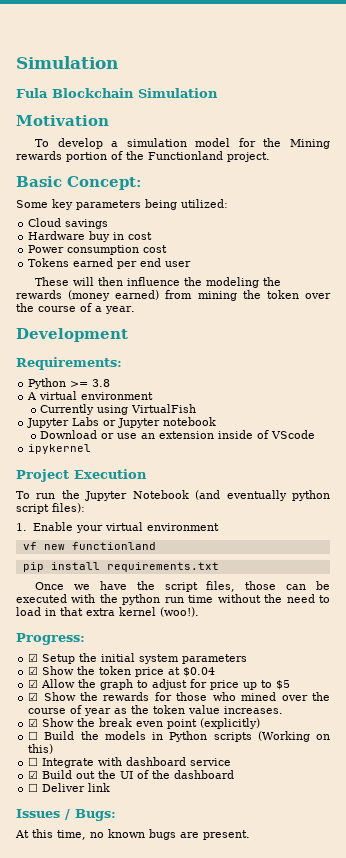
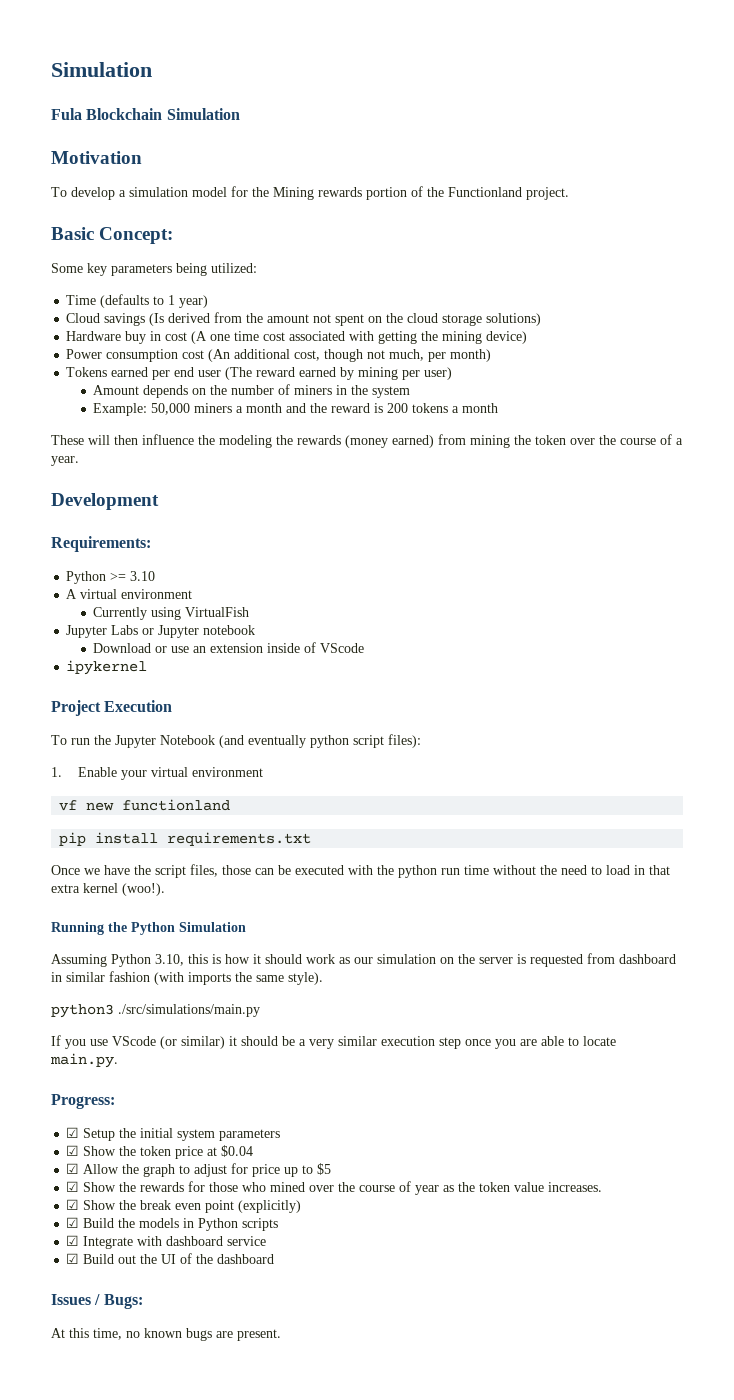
- Cloud savings
- Hardware buy in cost
- Power consumption cost
+ Time (defaults to 1 year)
+ Cloud savings (Is derived from the amount not spent on the cloud storage solutions)
+ Hardware buy in cost (A one time cost associated with getting the mining device)
+ Power consumption cost (An additional cost, though not much, per month)
- Tokens earned per end user
+ Tokens earned per end user (The reward earned by mining per user)
+ Amount depends on the number of miners in the system
+ Example: 50,000 miners a month and the reward is 200 tokens a month
- Python >= 3.8
+ Python >= 3.10
+ Running the Python Simulation
+ Assuming Python 3.10, this is how it should work as our simulation on the server is requested from dashboard in similar fashion (with imports the same style).
+ python3 ./src/simulations/main.py
+ If you use VScode (or similar) it should be a very similar execution step once you are able to locate main.py.
- ☐ Build the models in Python scripts (Working on this)
- ☐ Integrate with dashboard service
+ ☑ Build the models in Python scripts
+ ☑ Integrate with dashboard service
- ☐ Deliver link

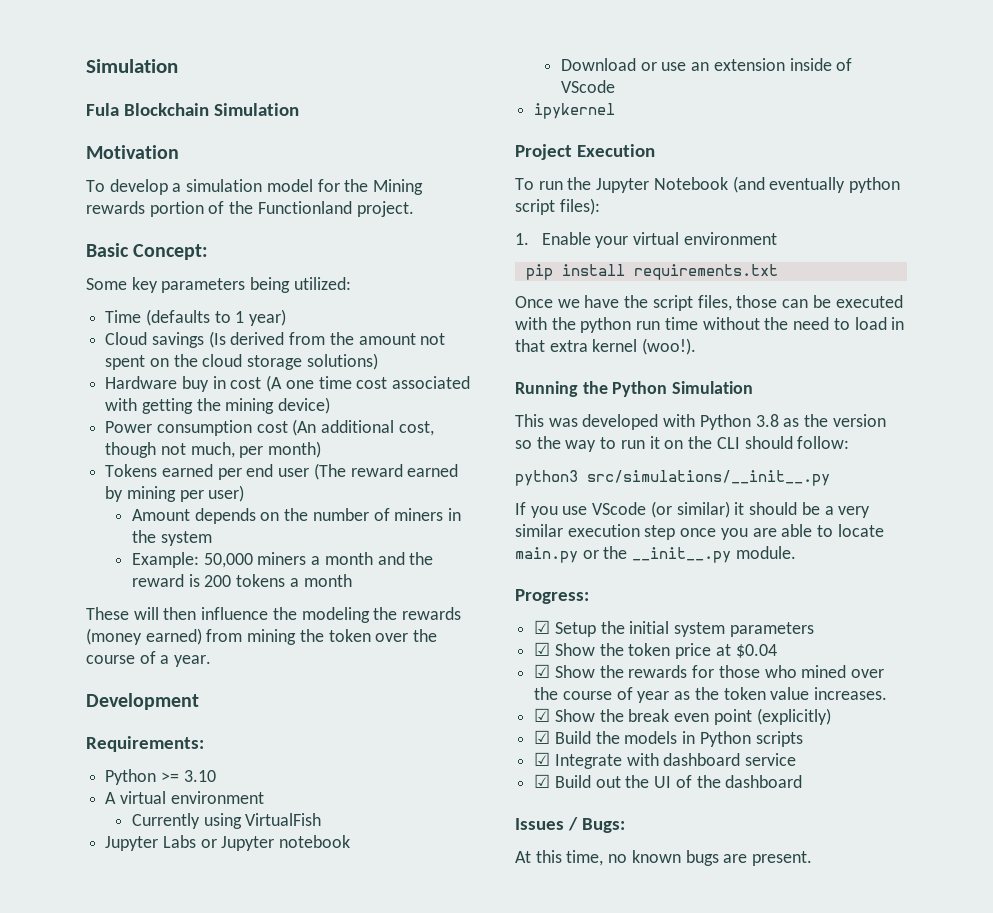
- vf new functionland
- Assuming Python 3.10, this is how it should work as our simulation on the server is requested from dashboard in similar fashion (with imports the same style).
+ This was developed with Python 3.8 as the version so the way to run it on the CLI should follow:
- python3 ./src/simulations/main.py
+ python3 src/simulations/__init__.py
- If you use VScode (or similar) it should be a very similar execution step once you are able to locate main.py.
+ If you use VScode (or similar) it should be a very similar execution step once you are able to locate main.py or the __init__.py module.
- ☑ Allow the graph to adjust for price up to $5

